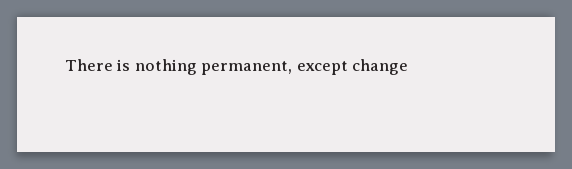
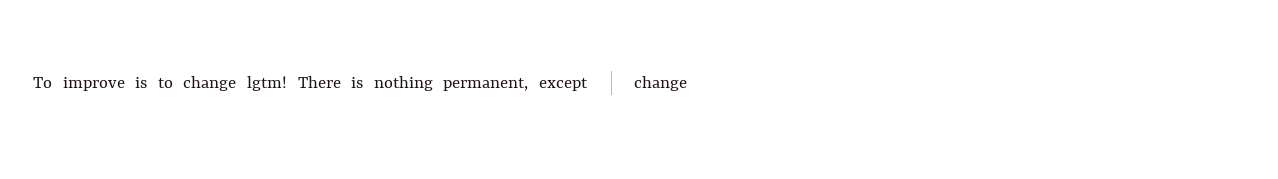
+ To improve is to change lgtm!

